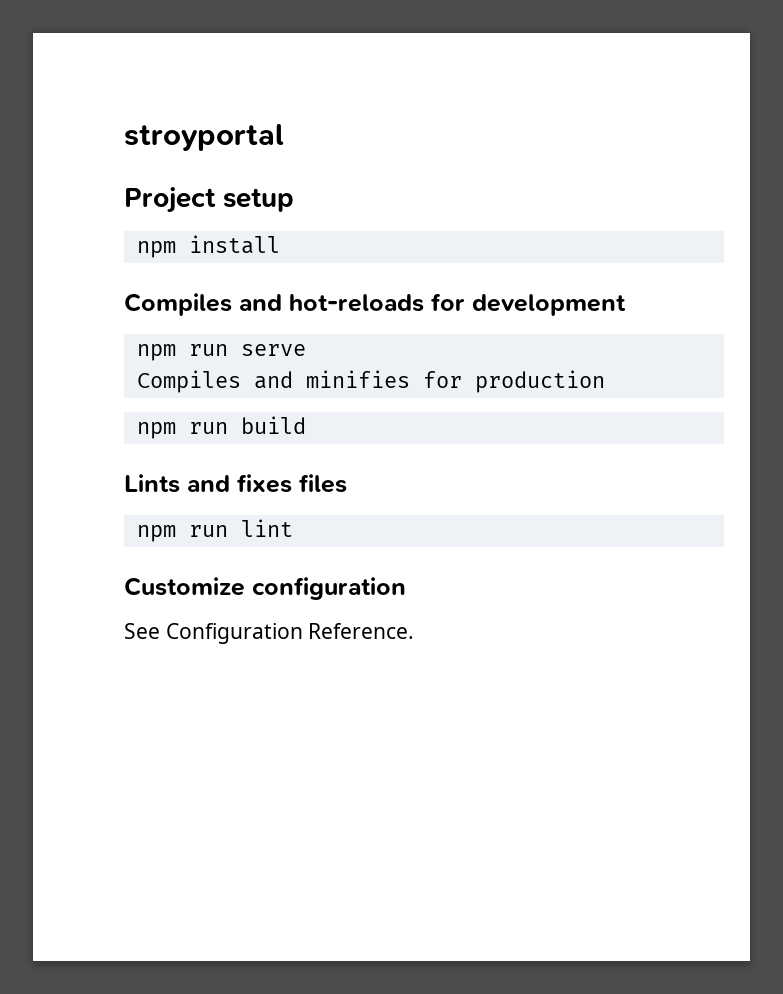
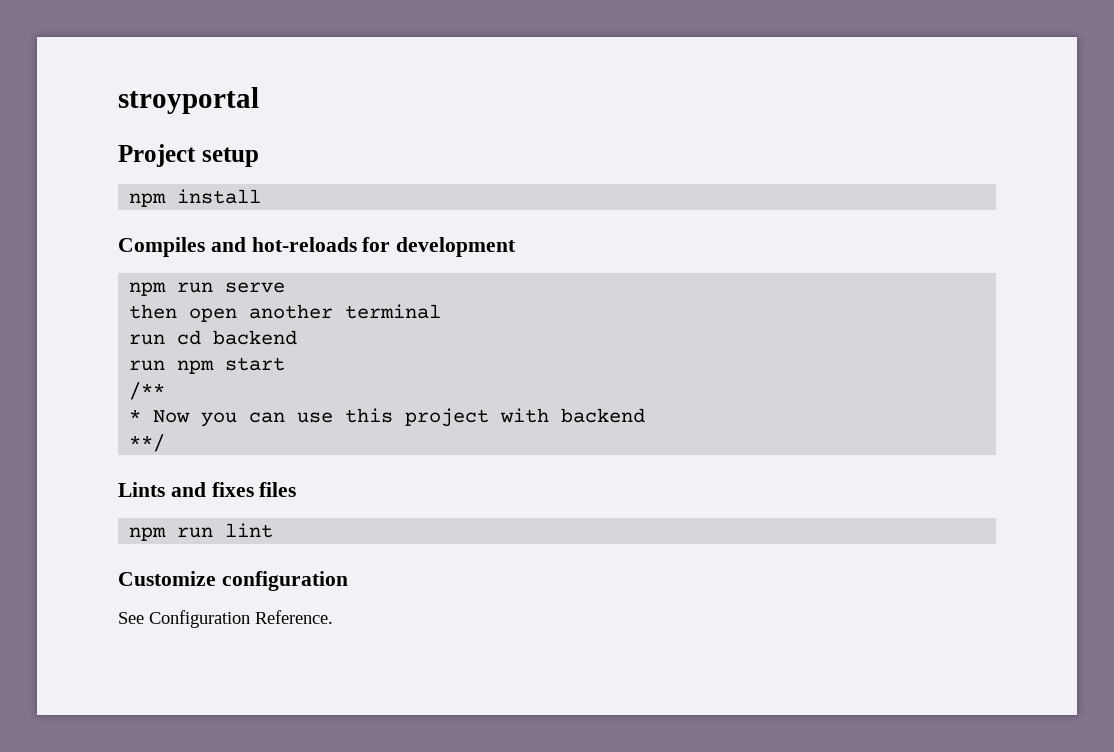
- Compiles and minifies for production
- npm run build
+ then open another terminal
+ run cd backend
+ run npm start
+ /**
+ * Now you can use this project with backend
+ **/

